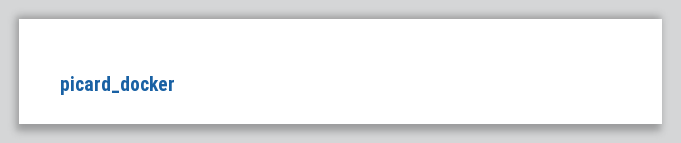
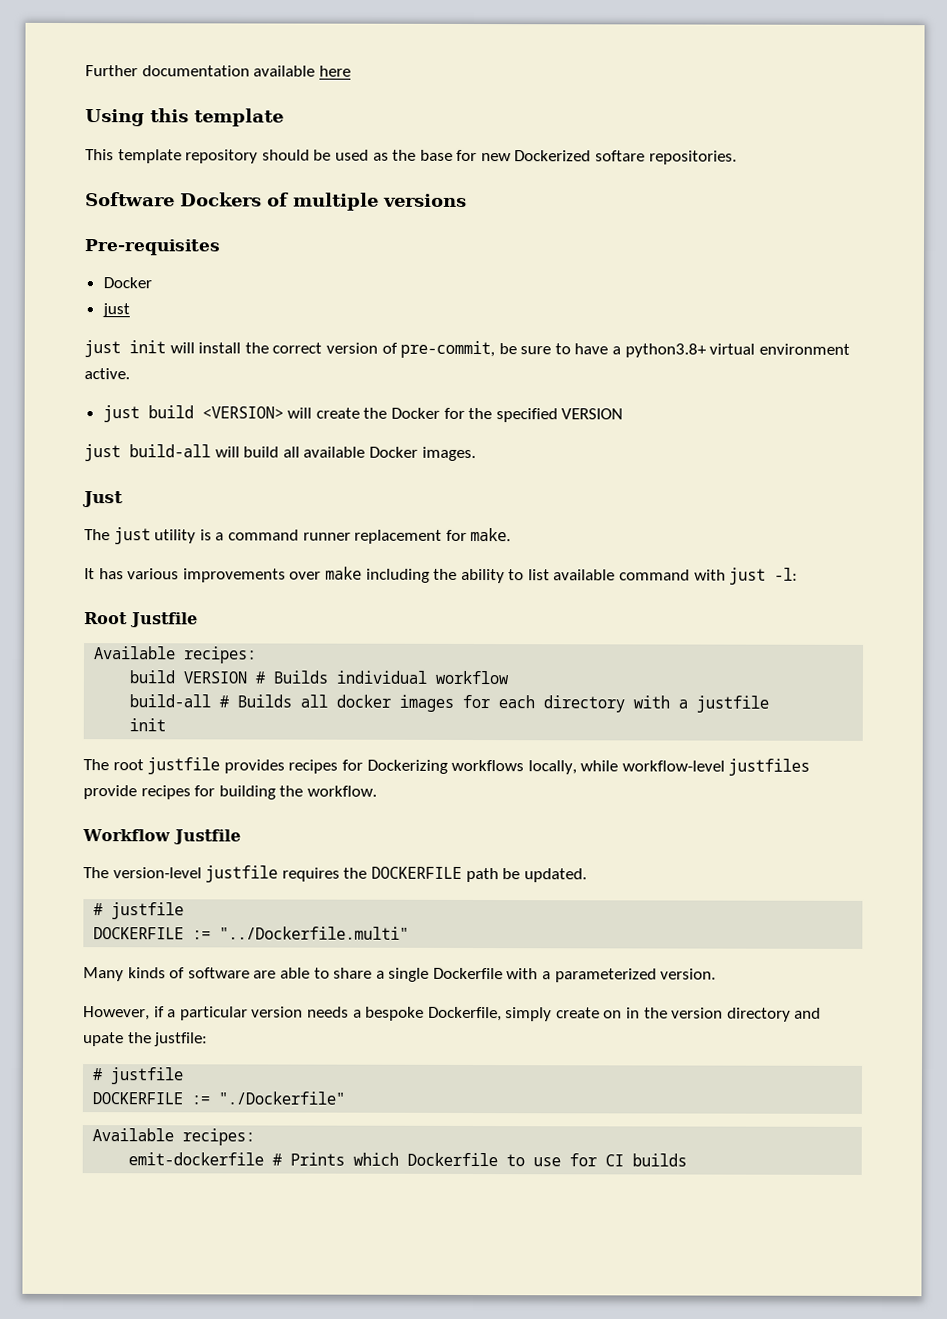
- picard_docker
+ Further documentation available here
+ Using this template
+ This template repository should be used as the base for new Dockerized softare repositories.
+ Software Dockers of multiple versions
+ Pre-requisites
+ Docker
+ just
+ just init will install the correct version of pre-commit, be sure to have a python3.8+ virtual environment active.
+ just build <VERSION> will create the Docker for the specified VERSION
+ just build-all will build all available Docker images.
+ Just
+ The just utility is a command runner replacement for make.
+ It has various improvements over make including the ability to list available command with just -l:
+ Root Justfile
+ Available recipes:
+ build VERSION # Builds individual workflow
+ build-all # Builds all docker images for each directory with a justfile
+ init
+ The root justfile provides recipes for Dockerizing workflows locally, while workflow-level justfiles provide recipes for building the workflow.
+ Workflow Justfile
+ The version-level justfile requires the DOCKERFILE path be updated.
+ # justfile
+ DOCKERFILE := "../Dockerfile.multi"
+ Many kinds of software are able to share a single Dockerfile with a parameterized version.
+ However, if a particular version needs a bespoke Dockerfile, simply create on in the version directory and upate the justfile:
+ # justfile
+ DOCKERFILE := "./Dockerfile"
+ Available recipes:
+ emit-dockerfile # Prints which Dockerfile to use for CI builds

